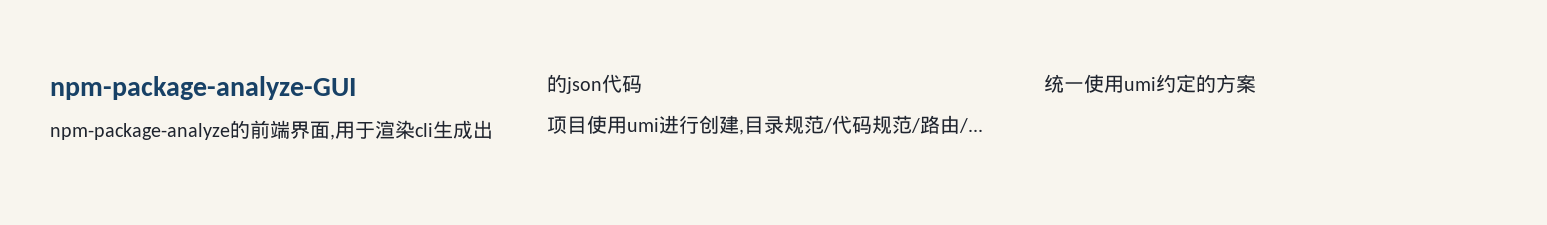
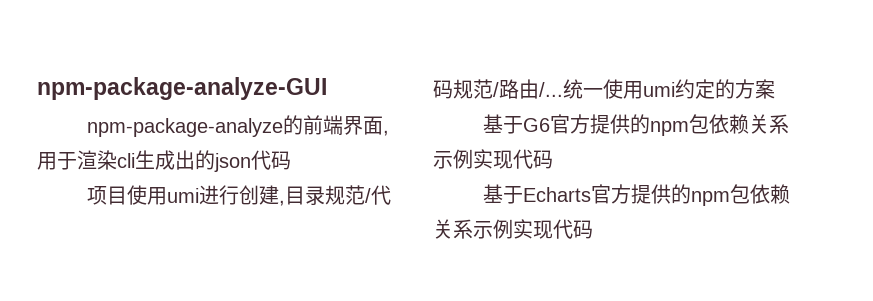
+ 基于G6官方提供的npm包依赖关系示例实现代码
+ 基于Echarts官方提供的npm包依赖关系示例实现代码

